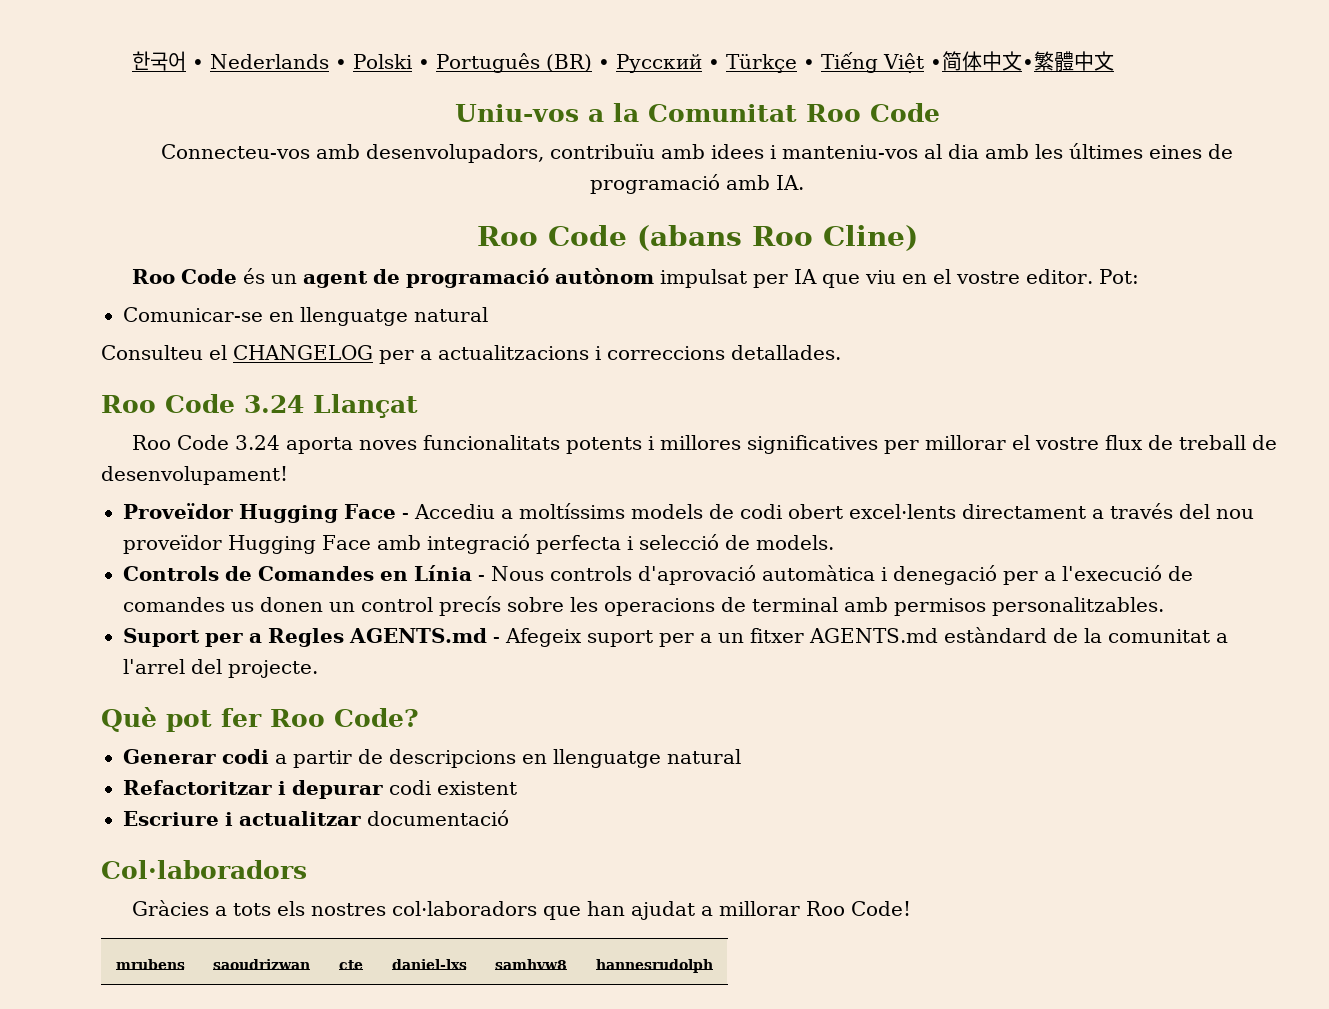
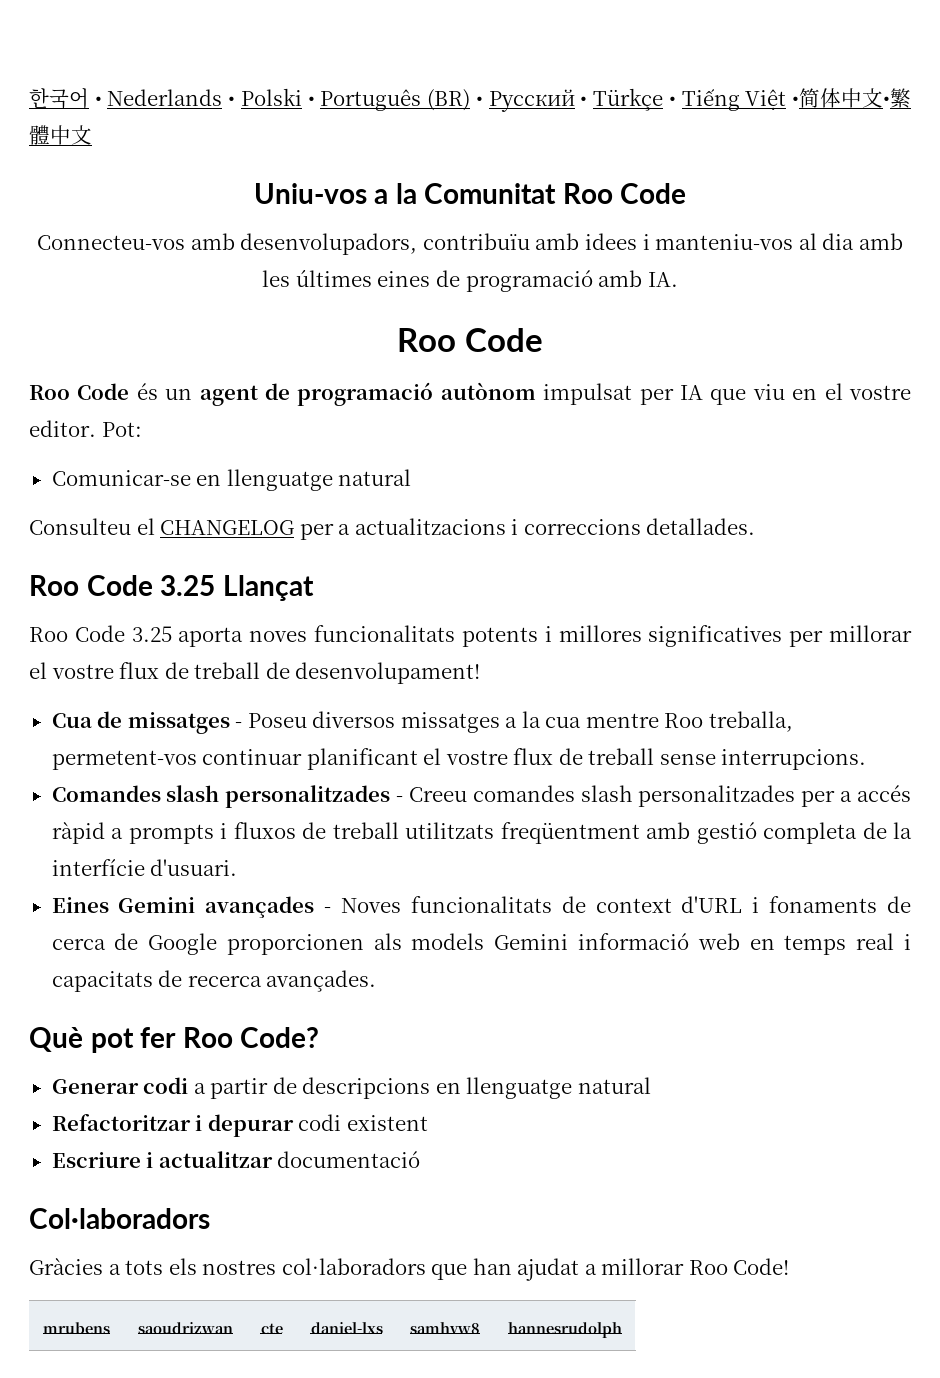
  Connecteu-vos amb desenvolupadors, contribuïu amb idees i manteniu-vos al dia amb les últimes eines de programació amb IA.
- Roo Code (abans Roo Cline)
+ Roo Code
- Roo Code 3.24 Llançat
+ Roo Code 3.25 Llançat
- Roo Code 3.24 aporta noves funcionalitats potents i millores significatives per millorar el vostre flux de treball de desenvolupament!
+ Roo Code 3.25 aporta noves funcionalitats potents i millores significatives per millorar el vostre flux de treball de desenvolupament!
- Proveïdor Hugging Face - Accediu a moltíssims models de codi obert excel·lents directament a través del nou proveïdor Hugging Face amb integració perfecta i selecció de models.
- Controls de Comandes en Línia - Nous controls d'aprovació automàtica i denegació per a l'execució de comandes us donen un control precís sobre les operacions de terminal amb permisos personalitzables.
- Suport per a Regles AGENTS.md - Afegeix suport per a un fitxer AGENTS.md estàndard de la comunitat a l'arrel del projecte.
+ Cua de missatges - Poseu diversos missatges a la cua mentre Roo treballa, permetent-vos continuar planificant el vostre flux de treball sense interrupcions.
+ Comandes slash personalitzades - Creeu comandes slash personalitzades per a accés ràpid a prompts i fluxos de treball utilitzats freqüentment amb gestió completa de la interfície d'usuari.
+ Eines Gemini avançades - Noves funcionalitats de context d'URL i fonaments de cerca de Google proporcionen als models Gemini informació web en temps real i capacitats de recerca avançades.

